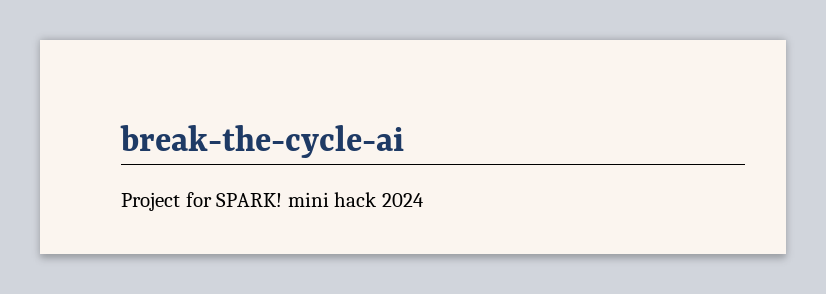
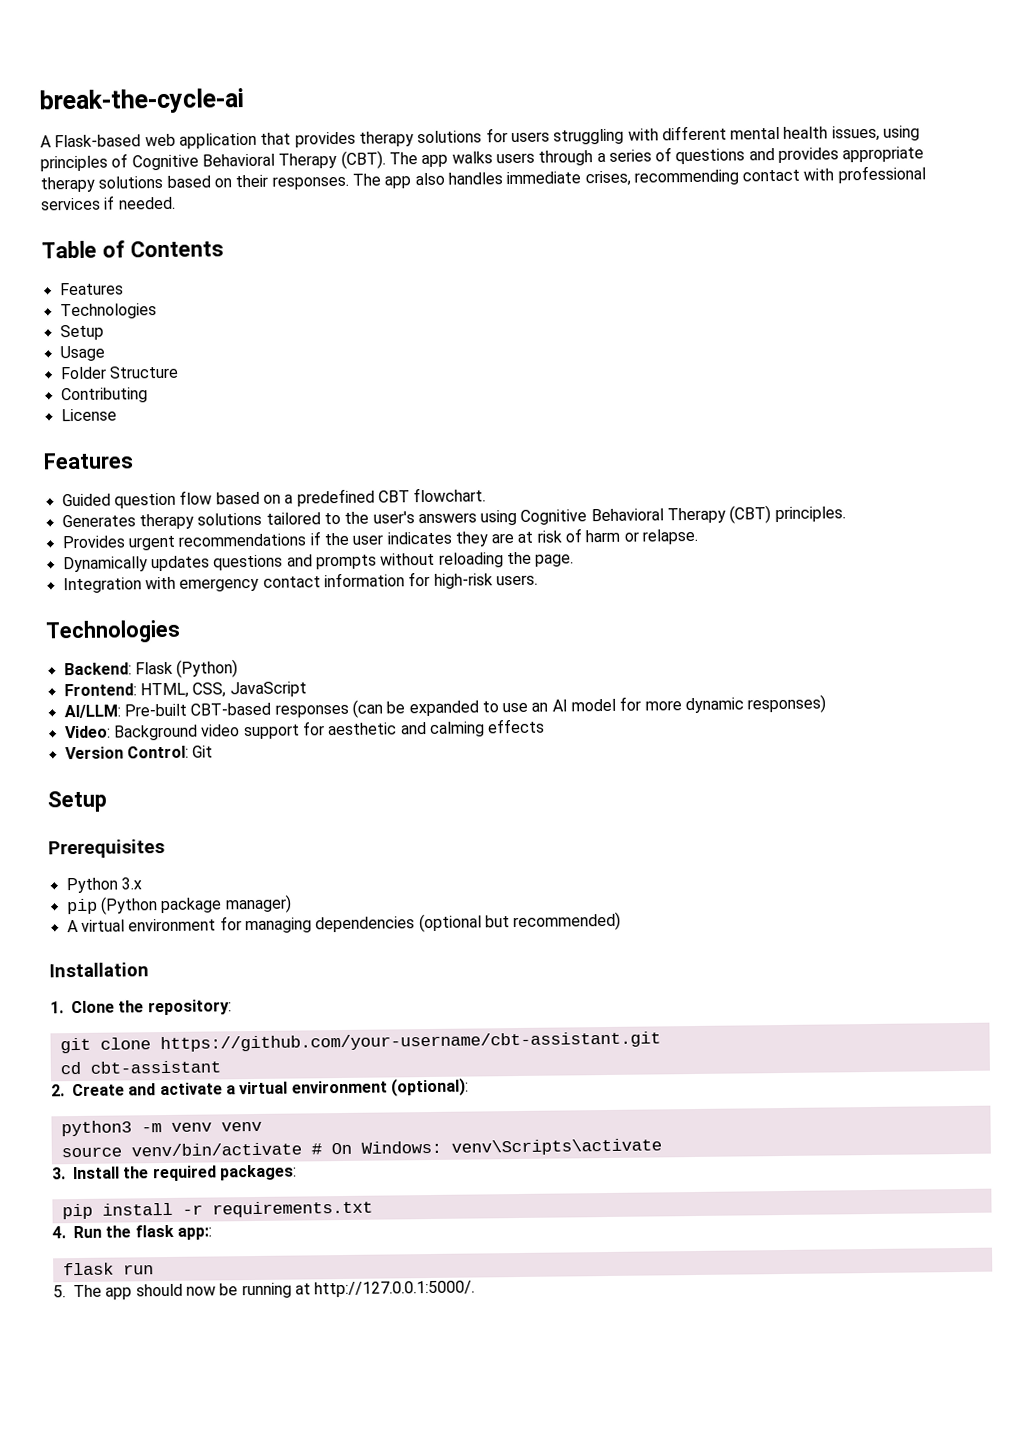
- Project for SPARK! mini hack 2024
+ A Flask-based web application that provides therapy solutions for users struggling with different mental health issues, using principles of Cognitive Behavioral Therapy (CBT). The app walks users through a series of questions and provides appropriate therapy solutions based on their responses. The app also handles immediate crises, recommending contact with professional services if needed.
+ Table of Contents
+ Features
+ Technologies
+ Setup
+ Usage
+ Folder Structure
+ Contributing
+ License
+ Features
+ Guided question flow based on a predefined CBT flowchart.
+ Generates therapy solutions tailored to the user's answers using Cognitive Behavioral Therapy (CBT) principles.
+ Provides urgent recommendations if the user indicates they are at risk of harm or relapse.
+ Dynamically updates questions and prompts without reloading the page.
+ Integration with emergency contact information for high-risk users.
+ Technologies
+ Backend: Flask (Python)
+ Frontend: HTML, CSS, JavaScript
+ AI/LLM: Pre-built CBT-based responses (can be expanded to use an AI model for more dynamic responses)
+ Video: Background video support for aesthetic and calming effects
+ Version Control: Git
+ Setup
+ Prerequisites
+ Python 3.x
+ pip (Python package manager)
+ A virtual environment for managing dependencies (optional but recommended)
+ Installation
+ 1. Clone the repository:
+ git clone https://github.com/your-username/cbt-assistant.git
+ cd cbt-assistant
+ 2. Create and activate a virtual environment (optional):
+ python3 -m venv venv
+ source venv/bin/activate # On Windows: venv\Scripts\activate
+ 3. Install the required packages:
+ pip install -r requirements.txt
+ 4. Run the flask app::
+ flask run
+ 5. The app should now be running at http://127.0.0.1:5000/.

